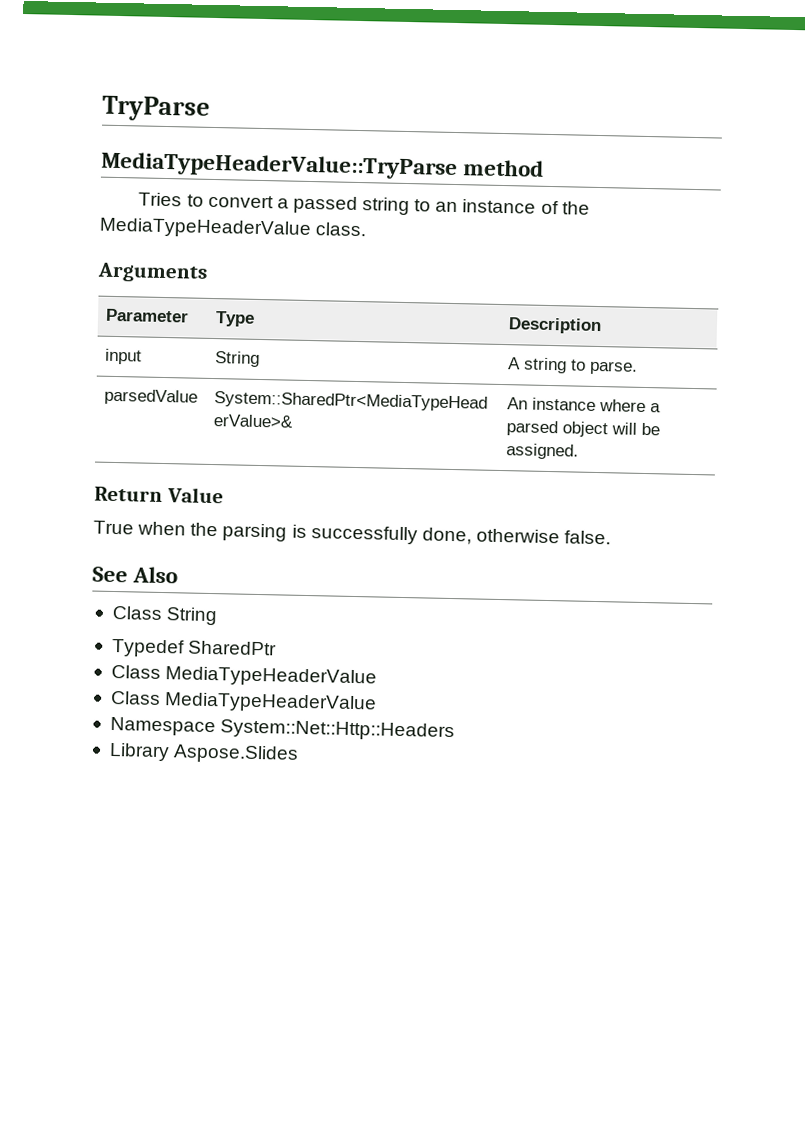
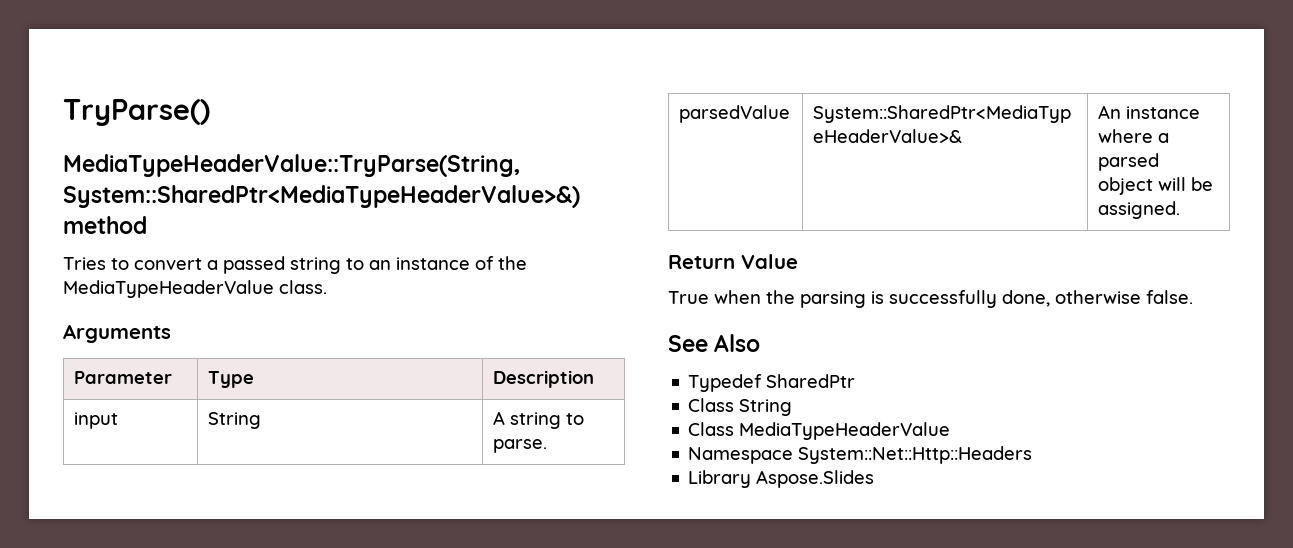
- TryParse
- MediaTypeHeaderValue::TryParse method
+ TryParse()
+ MediaTypeHeaderValue::TryParse(String, System::SharedPtr<MediaTypeHeaderValue>&) method
- Class String
  Typedef SharedPtr
- Class MediaTypeHeaderValue
+ Class String

